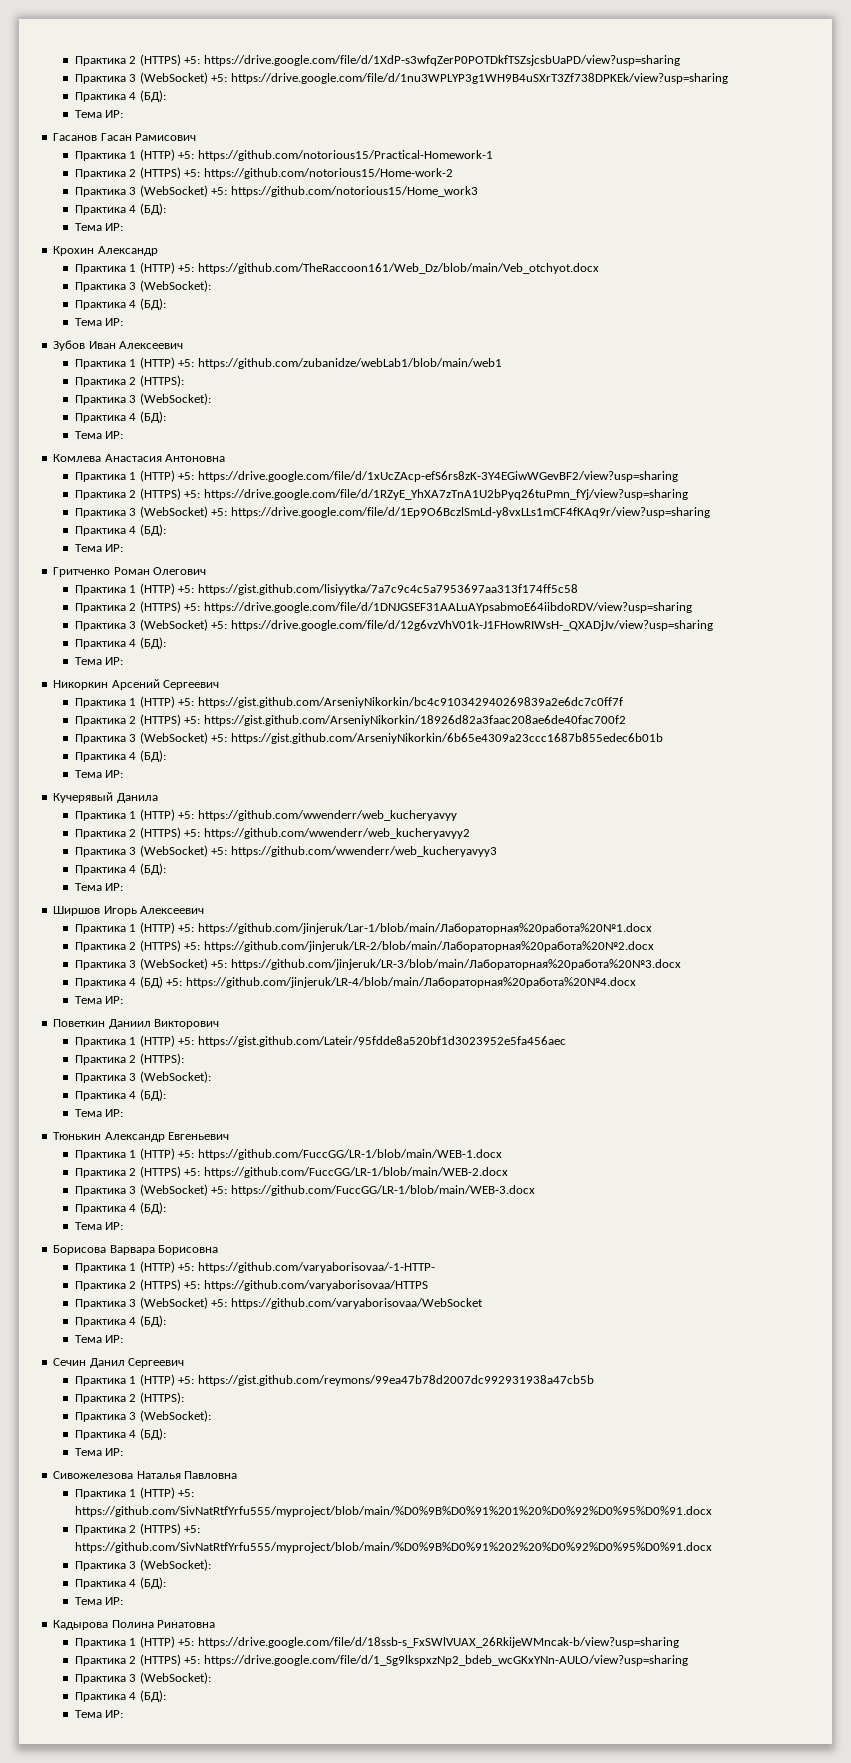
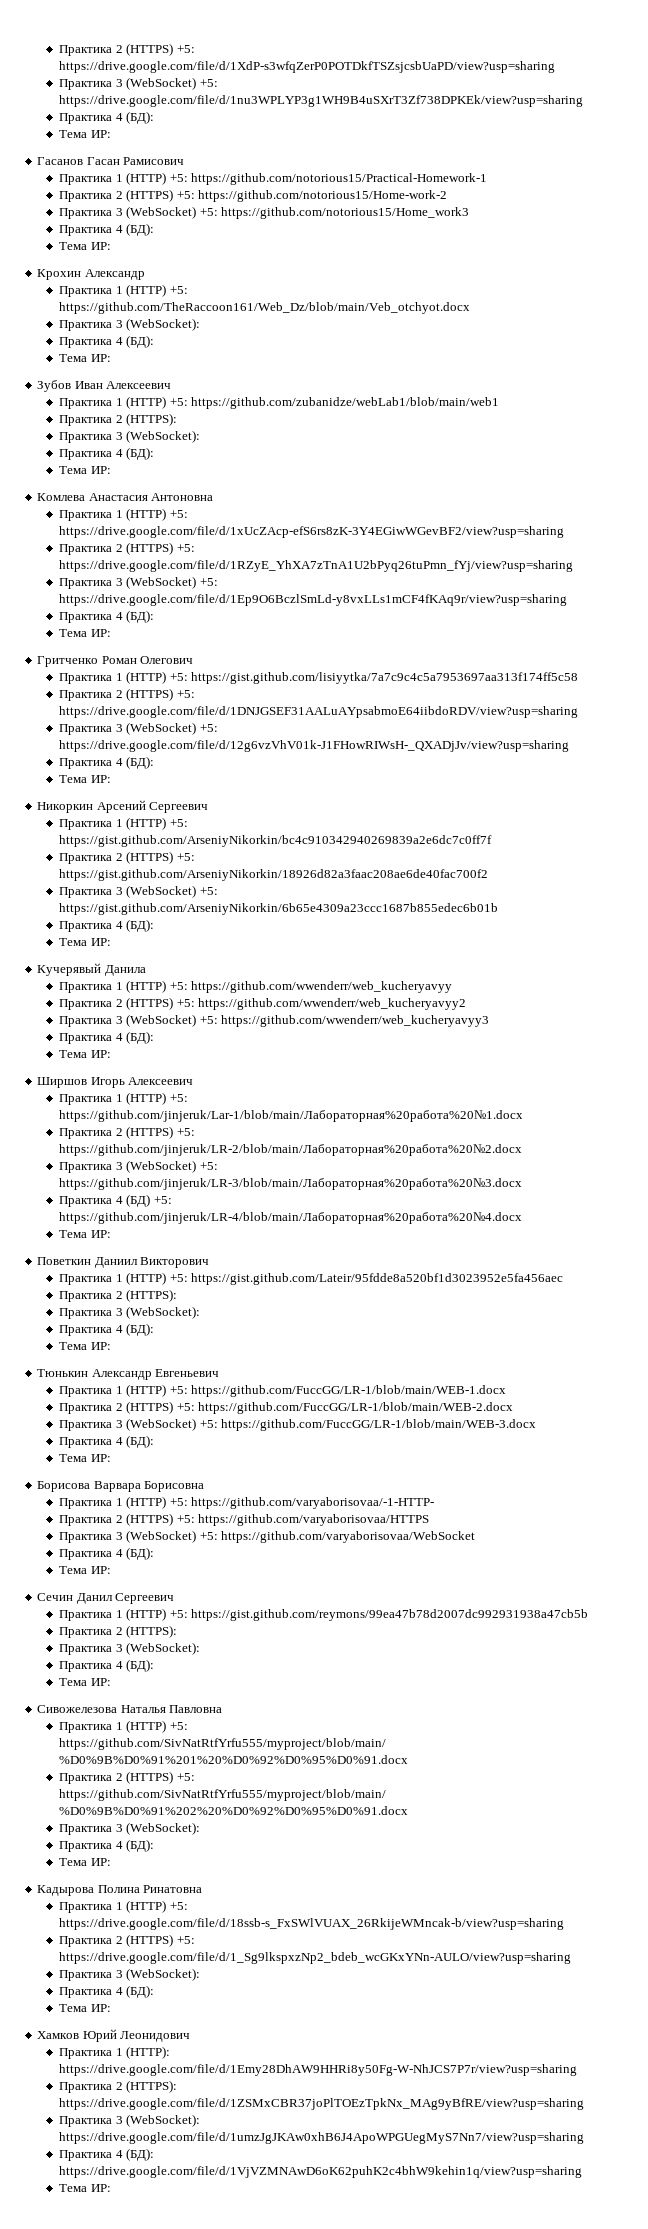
+ Хамков Юрий Леонидович
+ Практика 1 (HTTP): https://drive.google.com/file/d/1Emy28DhAW9HHRi8y50Fg-W-NhJCS7P7r/view?usp=sharing
+ Практика 2 (HTTPS): https://drive.google.com/file/d/1ZSMxCBR37joPlTOEzTpkNx_MAg9yBfRE/view?usp=sharing
+ Практика 3 (WebSocket): https://drive.google.com/file/d/1umzJgJKAw0xhB6J4ApoWPGUegMyS7Nn7/view?usp=sharing
+ Практика 4 (БД): https://drive.google.com/file/d/1VjVZMNAwD6oK62puhK2c4bhW9kehin1q/view?usp=sharing
+ Тема ИР:

